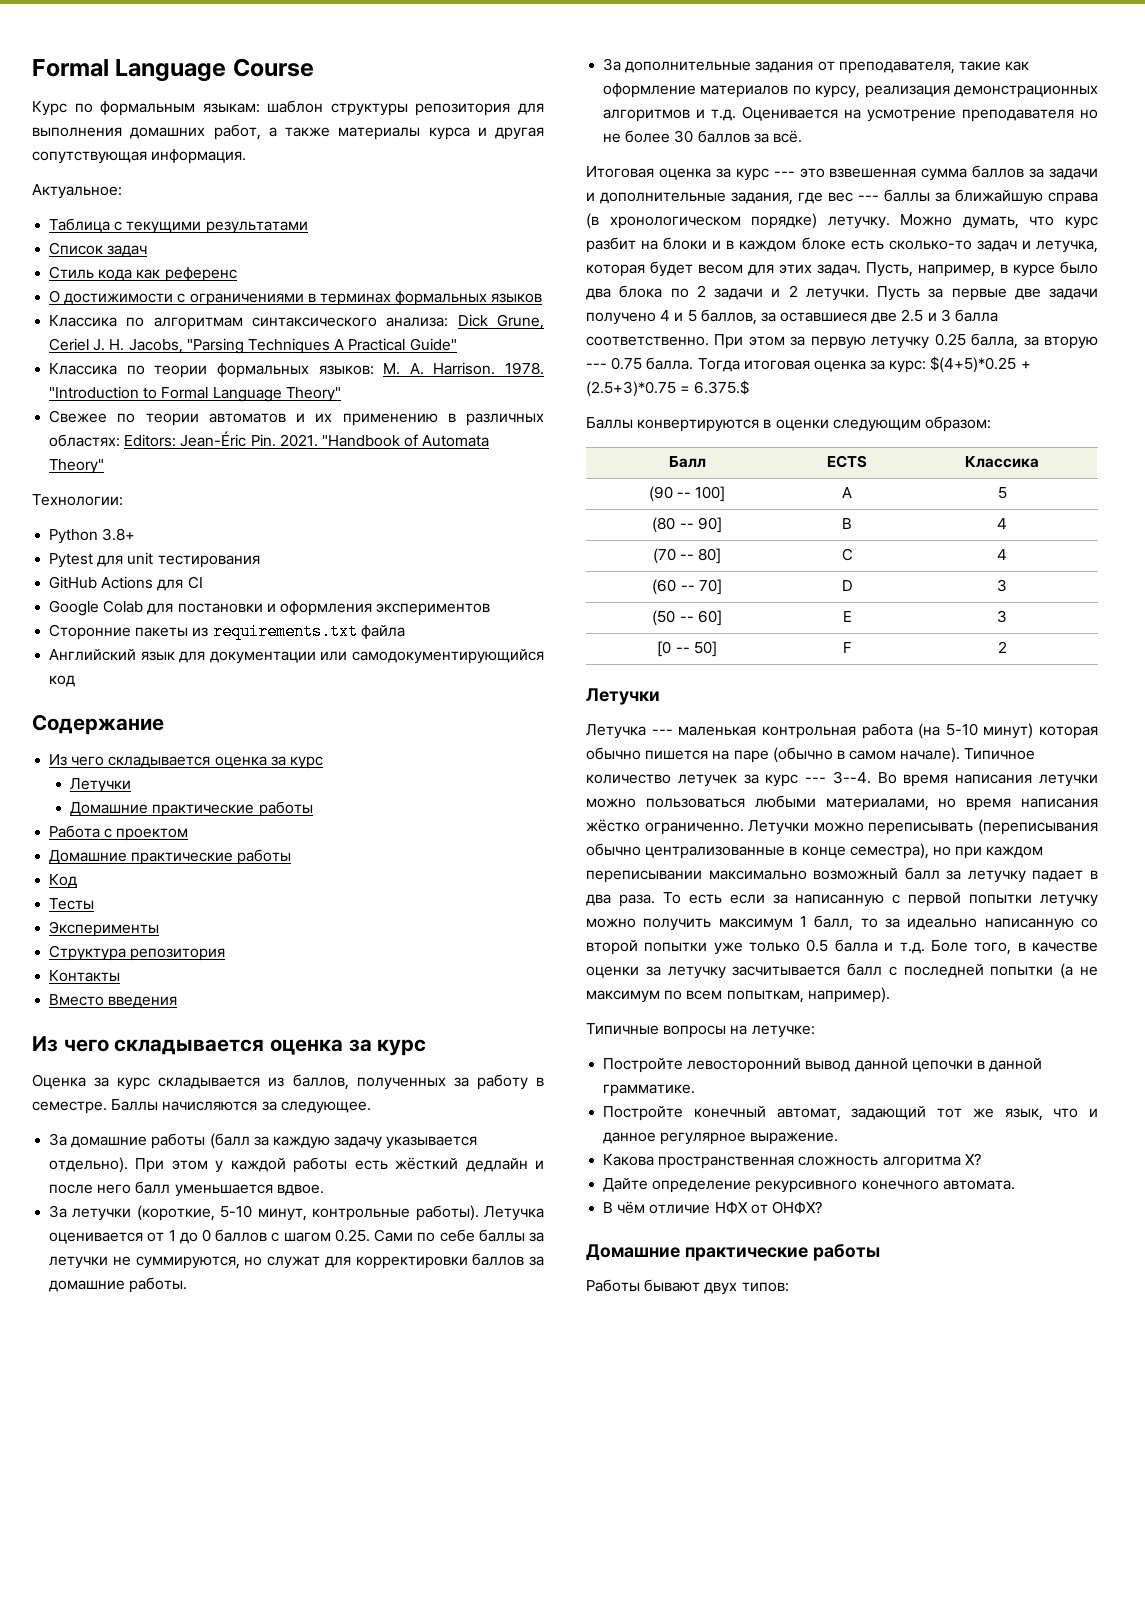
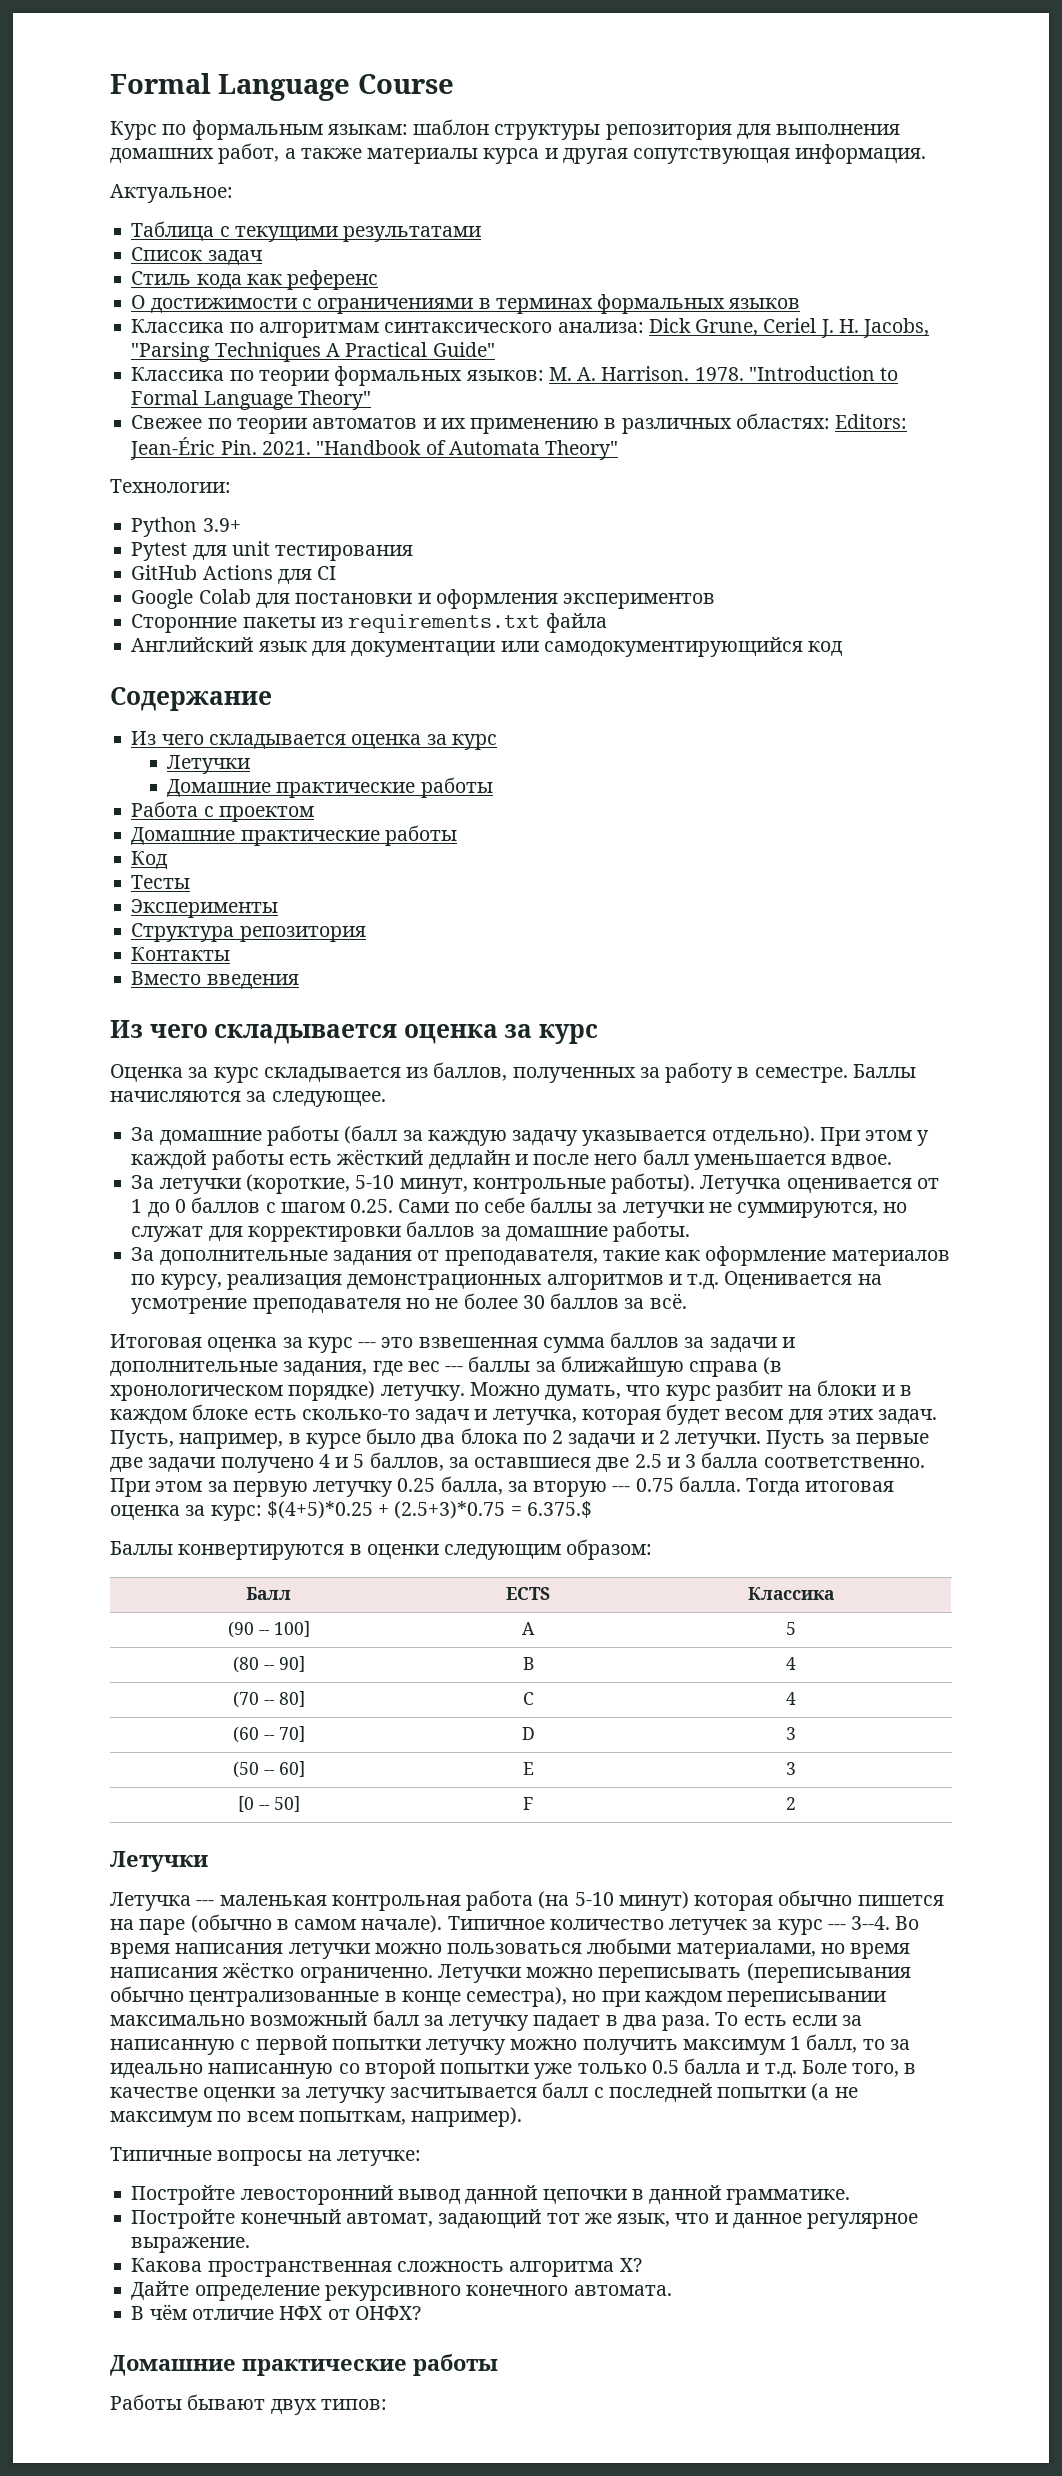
- Python 3.8+
+ Python 3.9+

